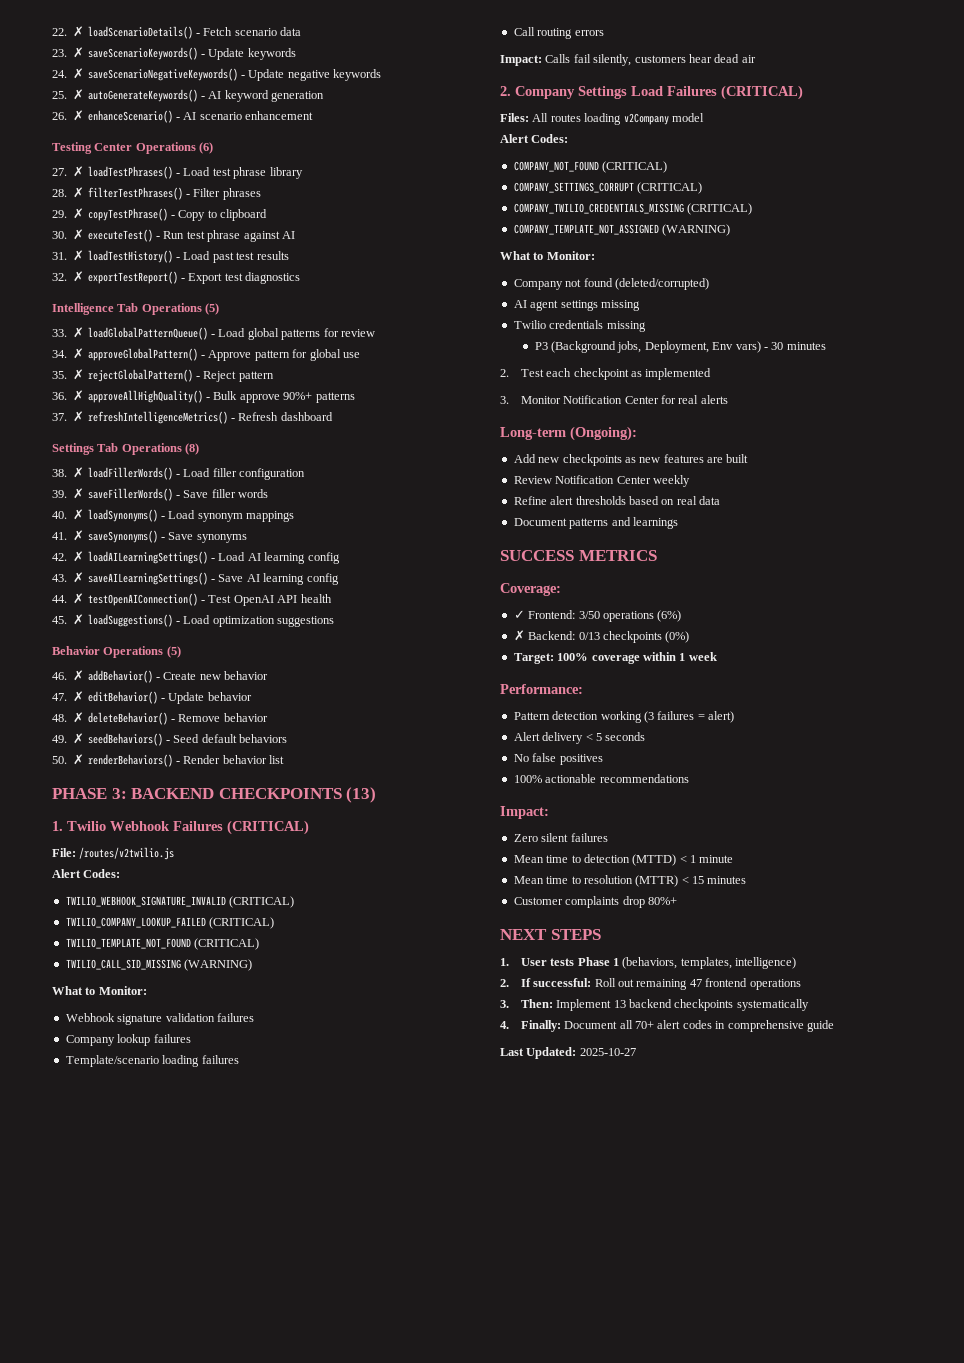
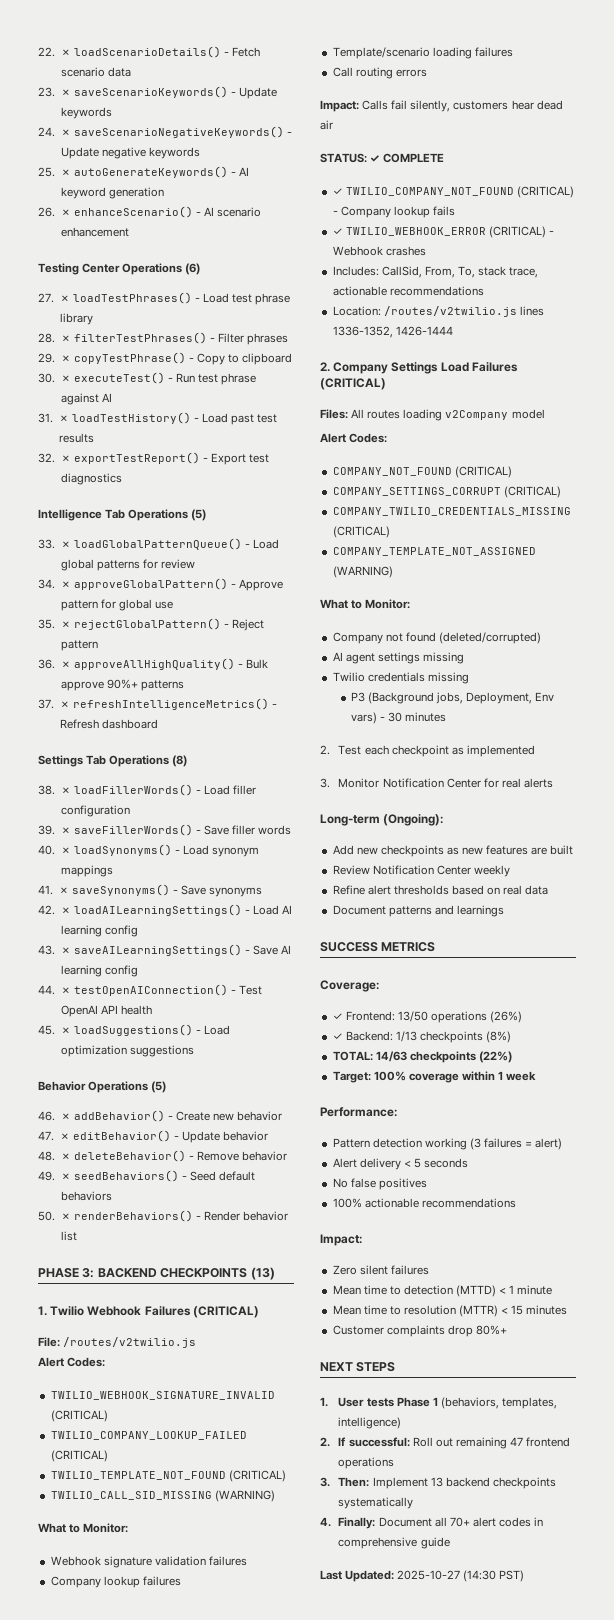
+ STATUS: ✓ COMPLETE
+ ✓ TWILIO_COMPANY_NOT_FOUND (CRITICAL) - Company lookup fails
+ ✓ TWILIO_WEBHOOK_ERROR (CRITICAL) - Webhook crashes
+ Includes: CallSid, From, To, stack trace, actionable recommendations
+ Location: /routes/v2twilio.js lines 1336-1352, 1426-1444
- ✓ Frontend: 3/50 operations (6%)
- ✗ Backend: 0/13 checkpoints (0%)
+ ✓ Frontend: 13/50 operations (26%)
+ ✓ Backend: 1/13 checkpoints (8%)
+ TOTAL: 14/63 checkpoints (22%)
- Last Updated: 2025-10-27
+ Last Updated: 2025-10-27 (14:30 PST)

